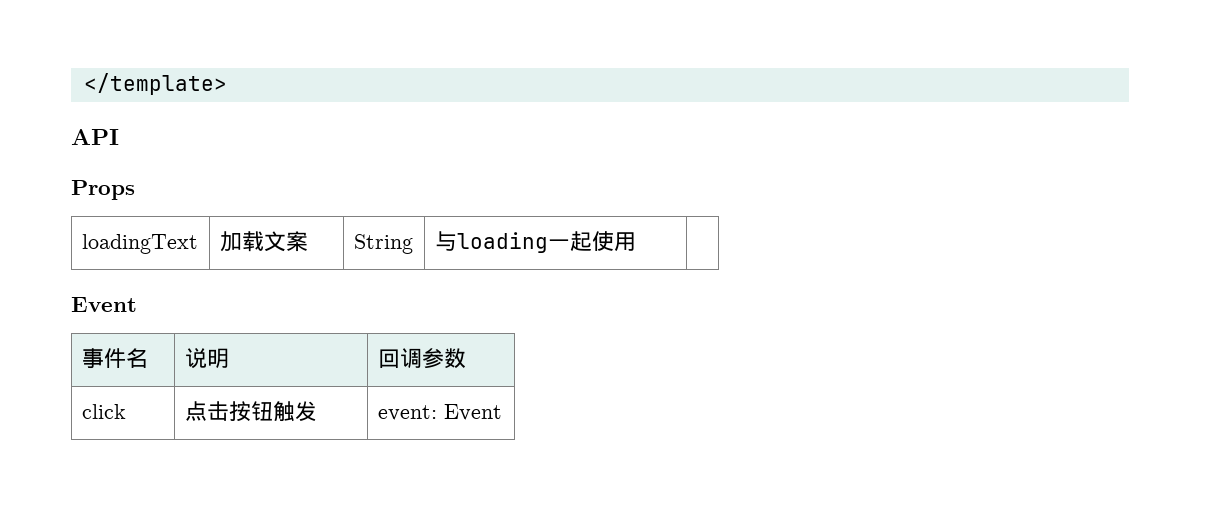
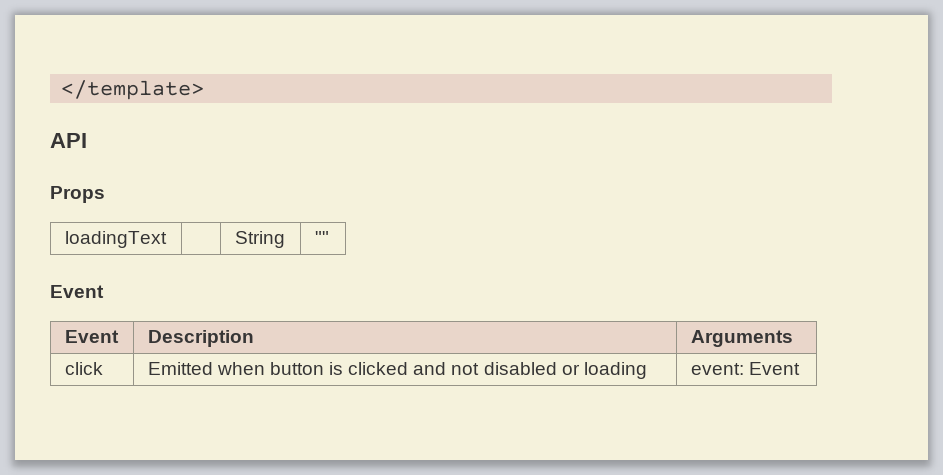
- loadingText | 加载文案 | String | 与loading一起使用 |
+ loadingText | | String | ""
  Event
- 事件名 | 说明 | 回调参数
- click | 点击按钮触发 | event: Event
+ Event | Description | Arguments
+ click | Emitted when button is clicked and not disabled or loading | event: Event

